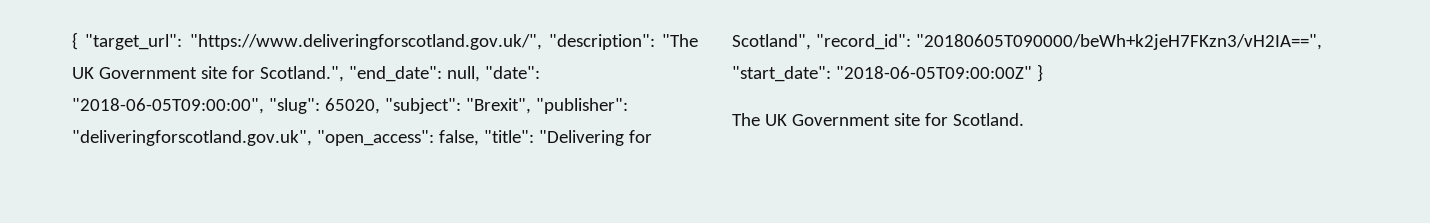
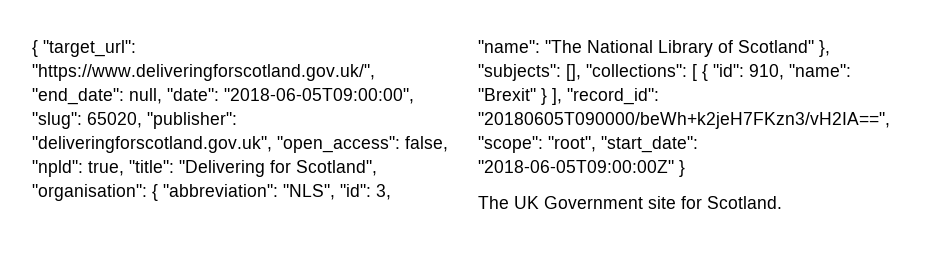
- { "target_url": "https://www.deliveringforscotland.gov.uk/", "description": "The UK Government site for Scotland.", "end_date": null, "date": "2018-06-05T09:00:00", "slug": 65020, "subject": "Brexit", "publisher": "deliveringforscotland.gov.uk", "open_access": false, "title": "Delivering for Scotland", "record_id": "20180605T090000/beWh+k2jeH7FKzn3/vH2IA==", "start_date": "2018-06-05T09:00:00Z" }
+ { "target_url": "https://www.deliveringforscotland.gov.uk/", "end_date": null, "date": "2018-06-05T09:00:00", "slug": 65020, "publisher": "deliveringforscotland.gov.uk", "open_access": false, "npld": true, "title": "Delivering for Scotland", "organisation": { "abbreviation": "NLS", "id": 3, "name": "The National Library of Scotland" }, "subjects": [], "collections": [ { "id": 910, "name": "Brexit" } ], "record_id": "20180605T090000/beWh+k2jeH7FKzn3/vH2IA==", "scope": "root", "start_date": "2018-06-05T09:00:00Z" }

